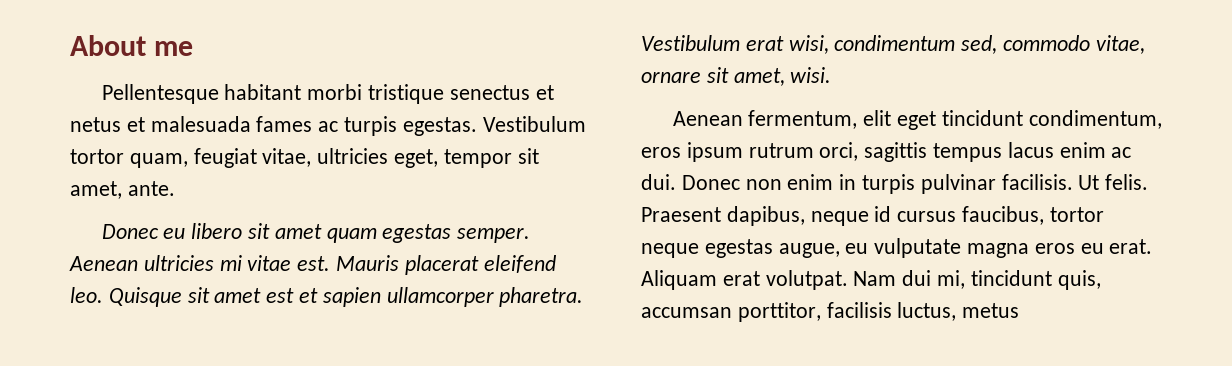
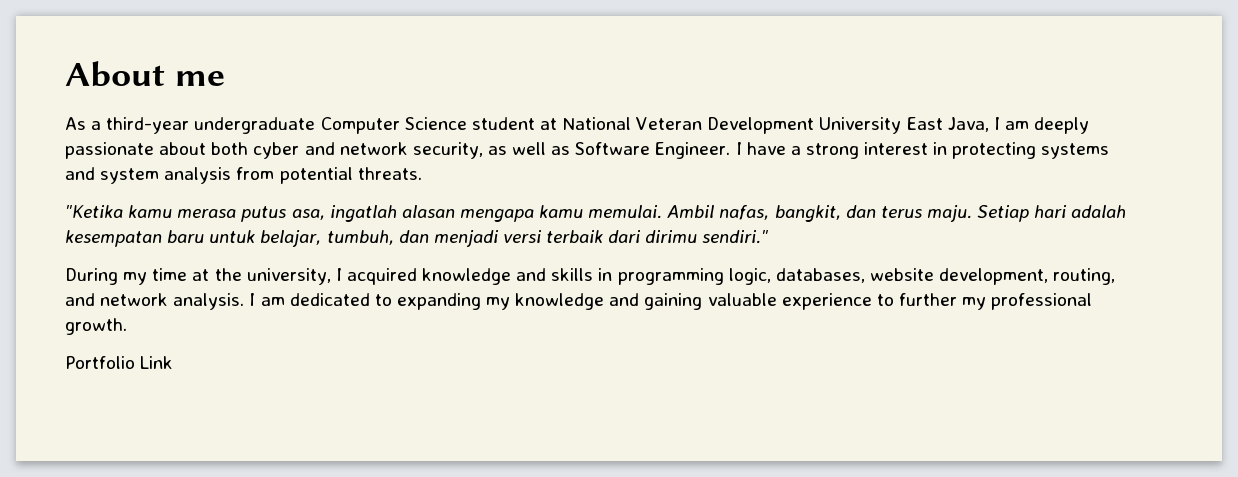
- Pellentesque habitant morbi tristique senectus et netus et malesuada fames ac turpis egestas. Vestibulum tortor quam, feugiat vitae, ultricies eget, tempor sit amet, ante.
- Donec eu libero sit amet quam egestas semper. Aenean ultricies mi vitae est. Mauris placerat eleifend leo. Quisque sit amet est et sapien ullamcorper pharetra. Vestibulum erat wisi, condimentum sed, commodo vitae, ornare sit amet, wisi.
- Aenean fermentum, elit eget tincidunt condimentum, eros ipsum rutrum orci, sagittis tempus lacus enim ac dui. Donec non enim in turpis pulvinar facilisis. Ut felis. Praesent dapibus, neque id cursus faucibus, tortor neque egestas augue, eu vulputate magna eros eu erat. Aliquam erat volutpat. Nam dui mi, tincidunt quis, accumsan porttitor, facilisis luctus, metus
+ As a third-year undergraduate Computer Science student at National Veteran Development University East Java, I am deeply passionate about both cyber and network security, as well as Software Engineer. I have a strong interest in protecting systems and system analysis from potential threats.
+ "Ketika kamu merasa putus asa, ingatlah alasan mengapa kamu memulai. Ambil nafas, bangkit, dan terus maju. Setiap hari adalah kesempatan baru untuk belajar, tumbuh, dan menjadi versi terbaik dari dirimu sendiri."
+ During my time at the university, I acquired knowledge and skills in programming logic, databases, website development, routing, and network analysis. I am dedicated to expanding my knowledge and gaining valuable experience to further my professional growth.
+ Portfolio Link

